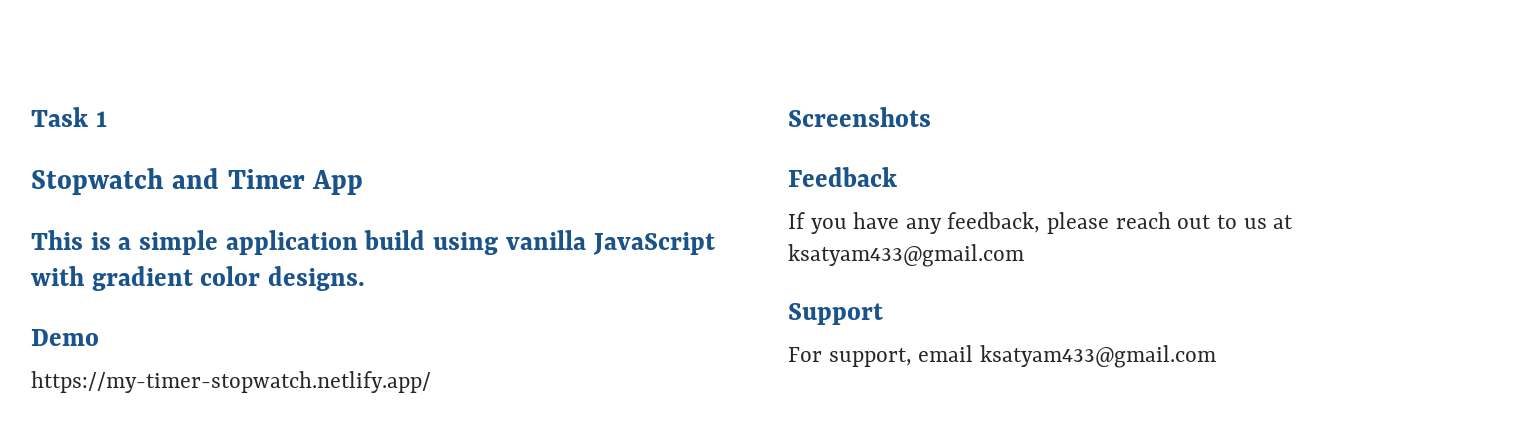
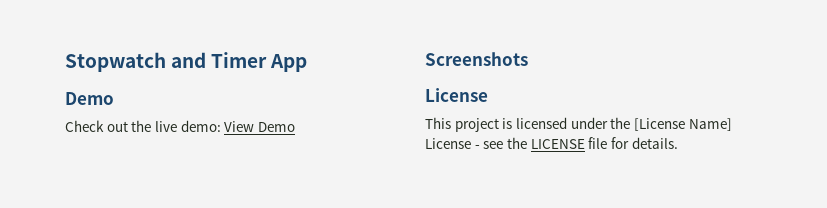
- Task 1
  Stopwatch and Timer App
- This is a simple application build using vanilla JavaScript with gradient color designs.
  Demo
- https://my-timer-stopwatch.netlify.app/
+ Check out the live demo: View Demo
  Screenshots
- Feedback
- If you have any feedback, please reach out to us at ksatyam433@gmail.com
- Support
- For support, email ksatyam433@gmail.com
+ License
+ This project is licensed under the [License Name] License - see the LICENSE file for details.

